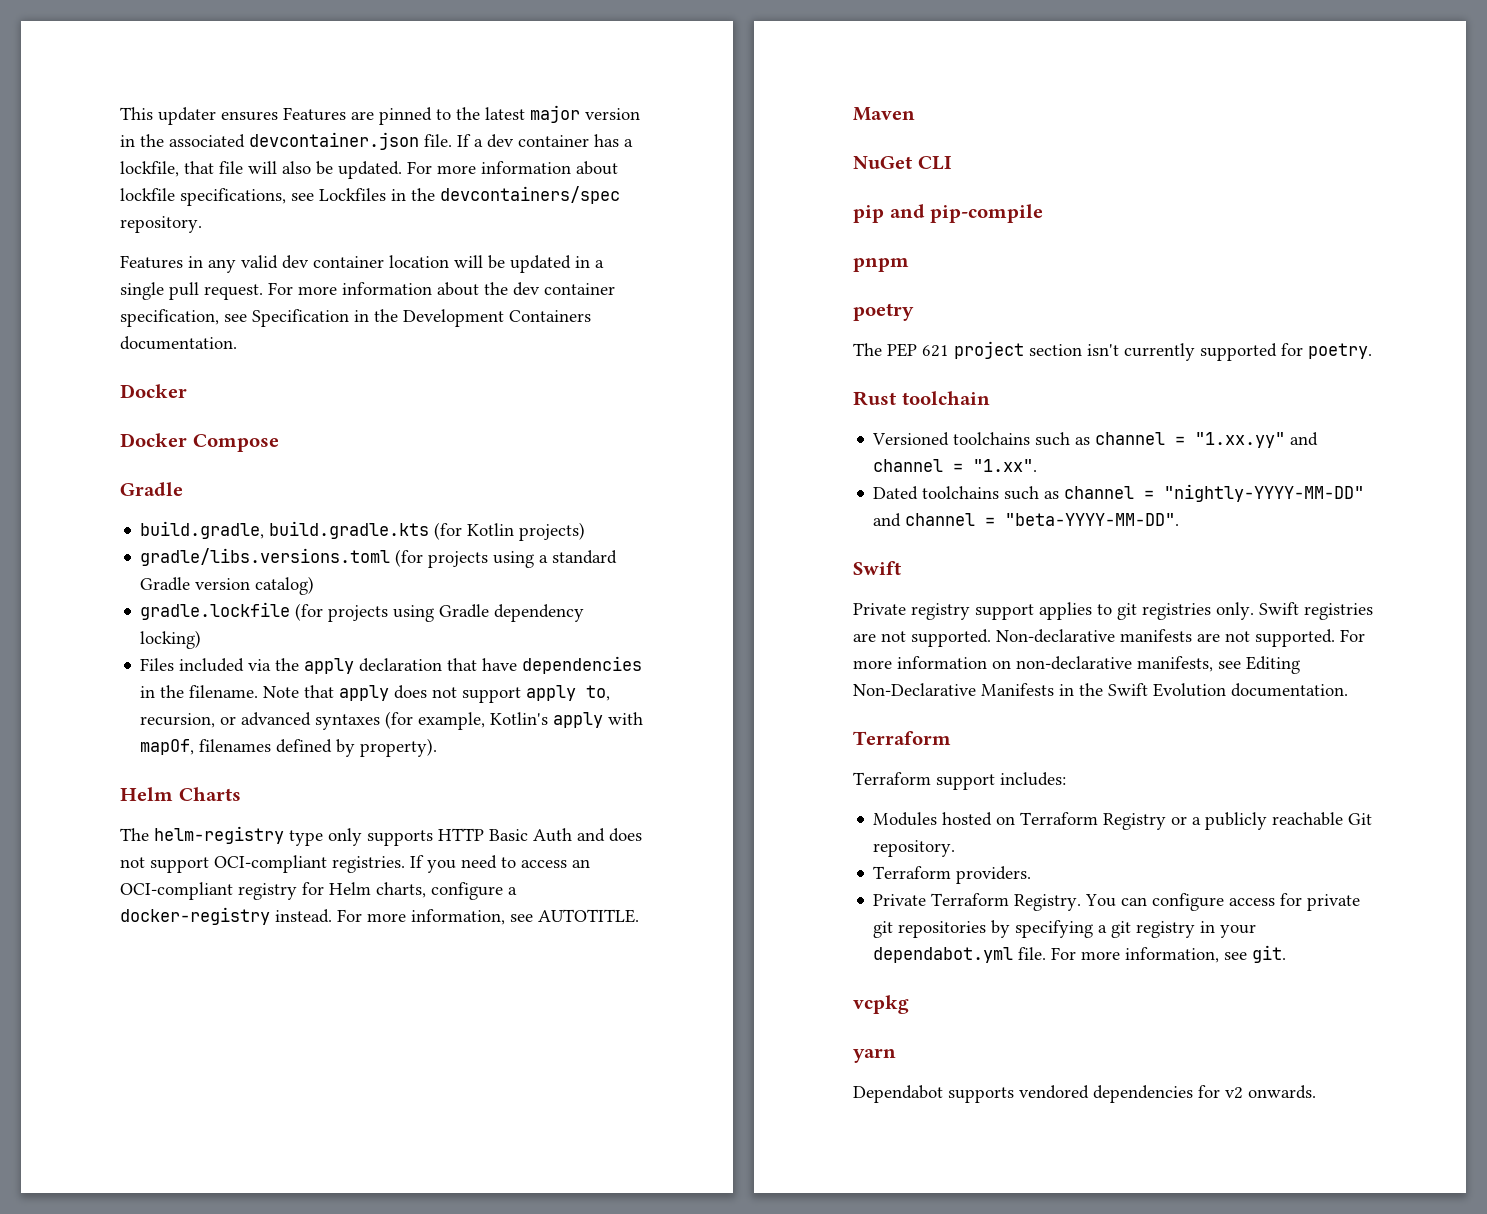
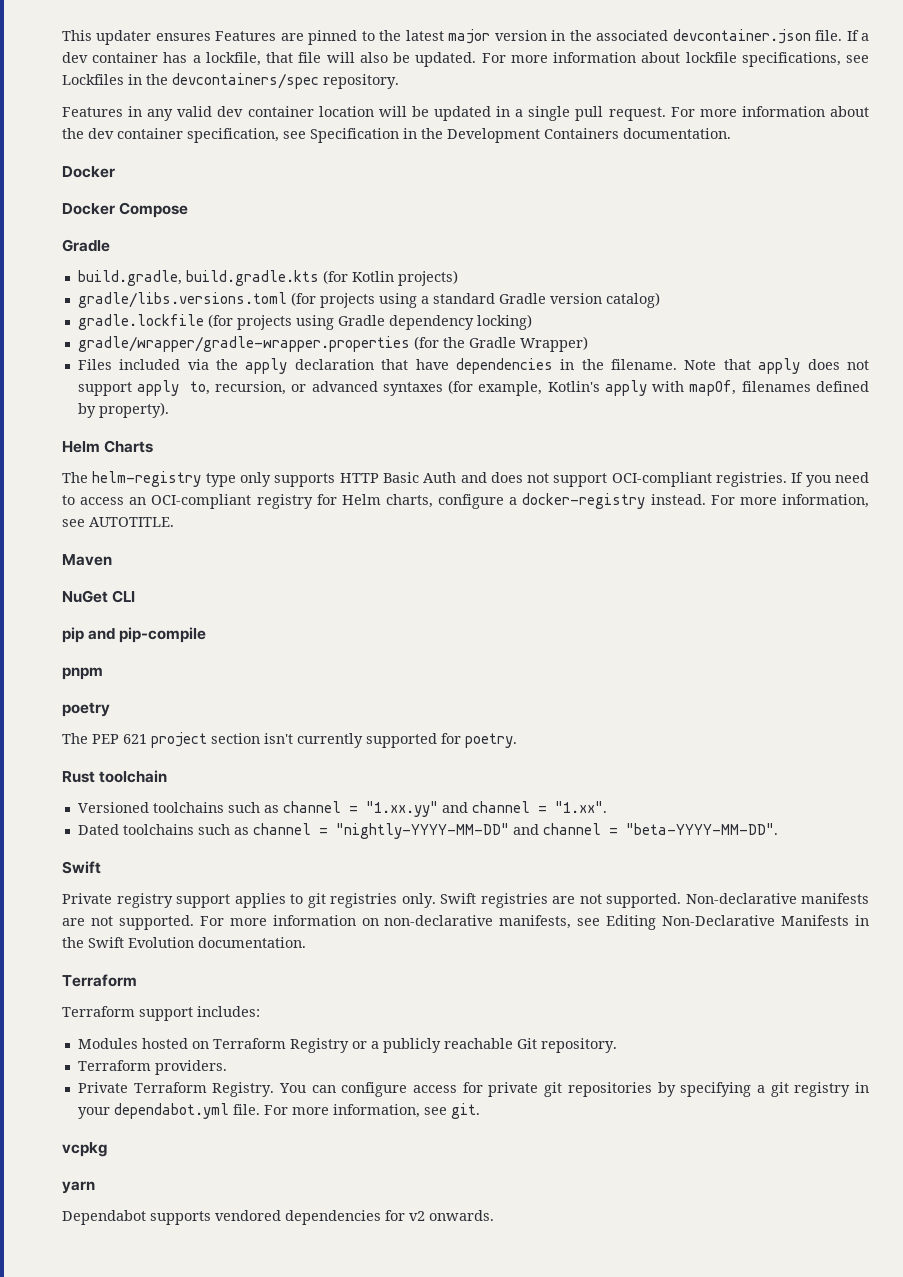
+ gradle/wrapper/gradle-wrapper.properties (for the Gradle Wrapper)

